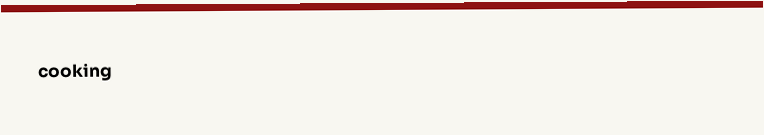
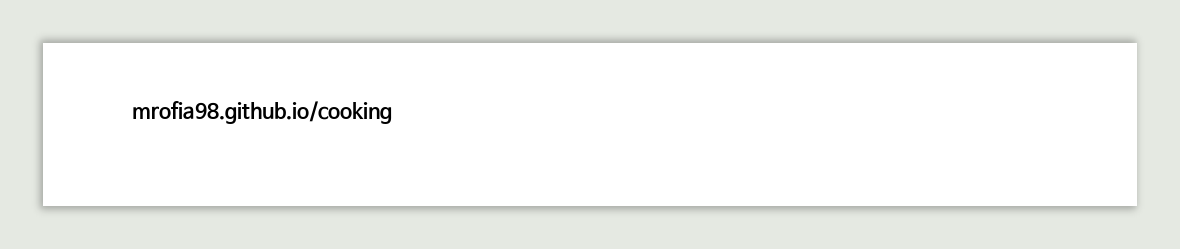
- cooking
+ mrofia98.github.io/cooking

